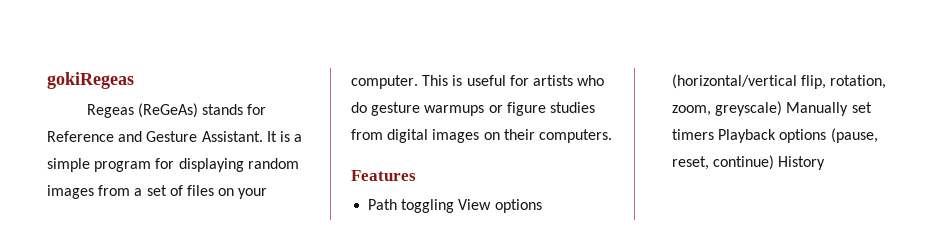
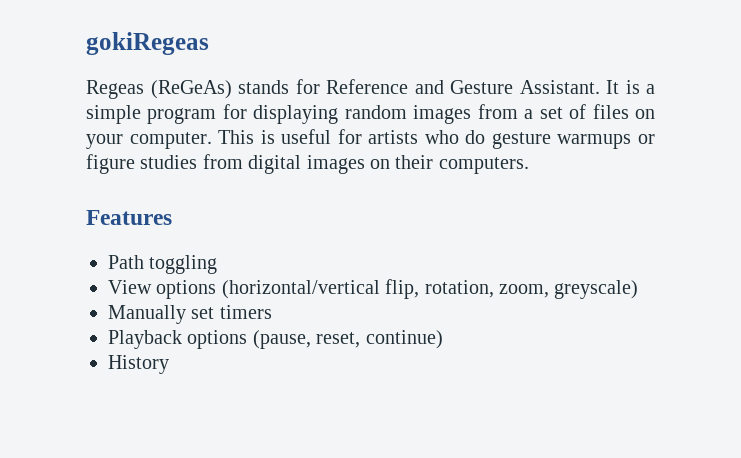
- Path toggling View options (horizontal/vertical flip, rotation, zoom, greyscale) Manually set timers Playback options (pause, reset, continue) History
+ Path toggling
+ View options (horizontal/vertical flip, rotation, zoom, greyscale)
+ Manually set timers
+ Playback options (pause, reset, continue)
+ History

